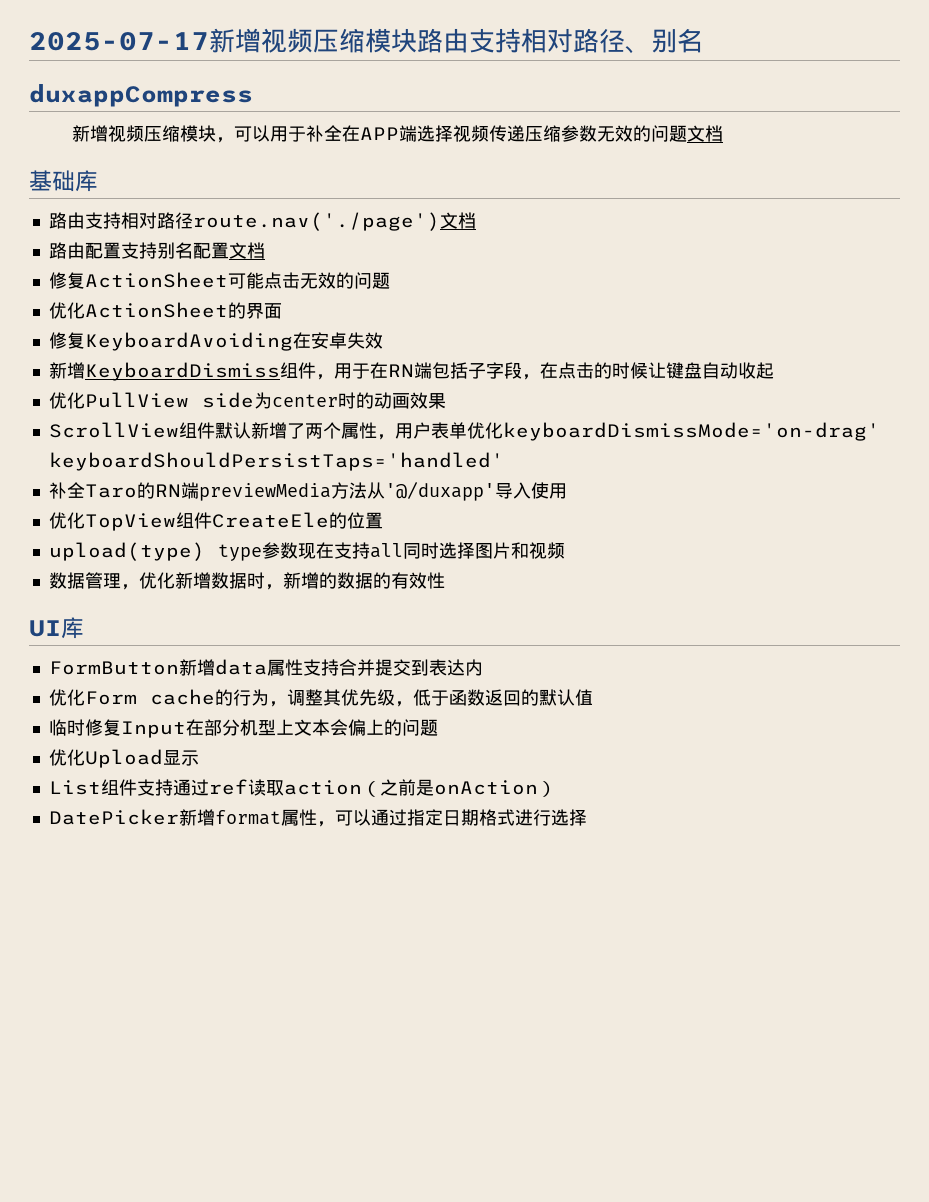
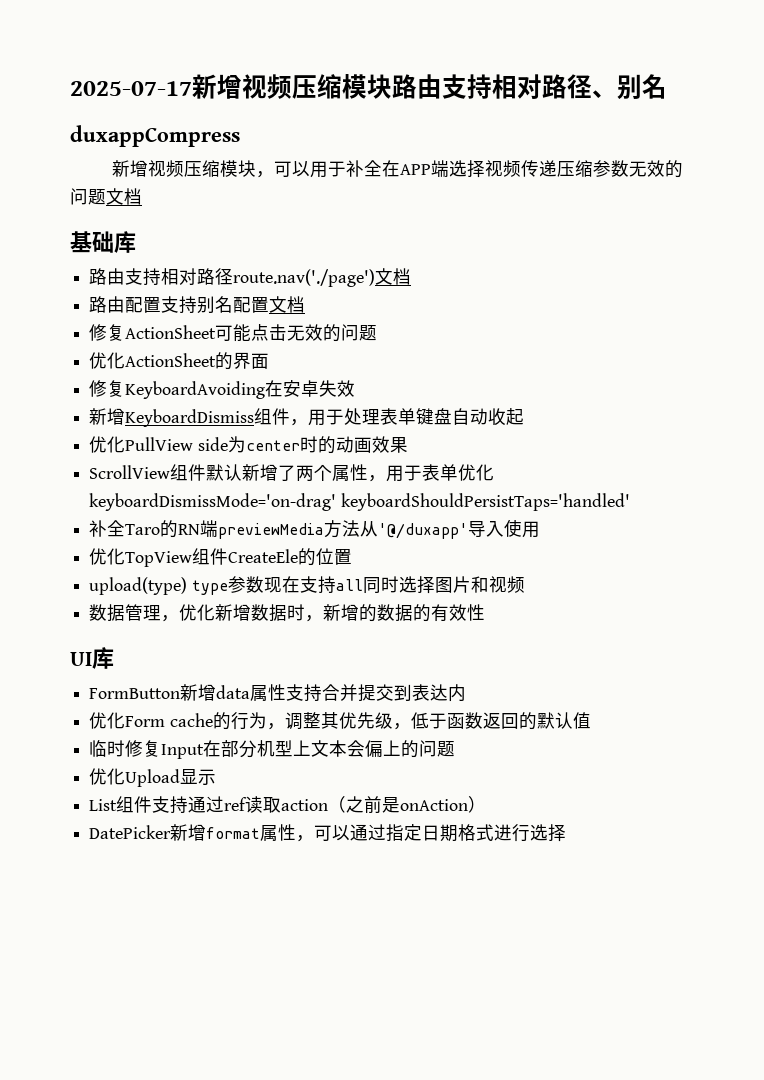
- 新增KeyboardDismiss组件，用于在RN端包括子字段，在点击的时候让键盘自动收起
+ 新增KeyboardDismiss组件，用于处理表单键盘自动收起
- ScrollView组件默认新增了两个属性，用户表单优化keyboardDismissMode='on-drag' keyboardShouldPersistTaps='handled'
+ ScrollView组件默认新增了两个属性，用于表单优化keyboardDismissMode='on-drag' keyboardShouldPersistTaps='handled'

